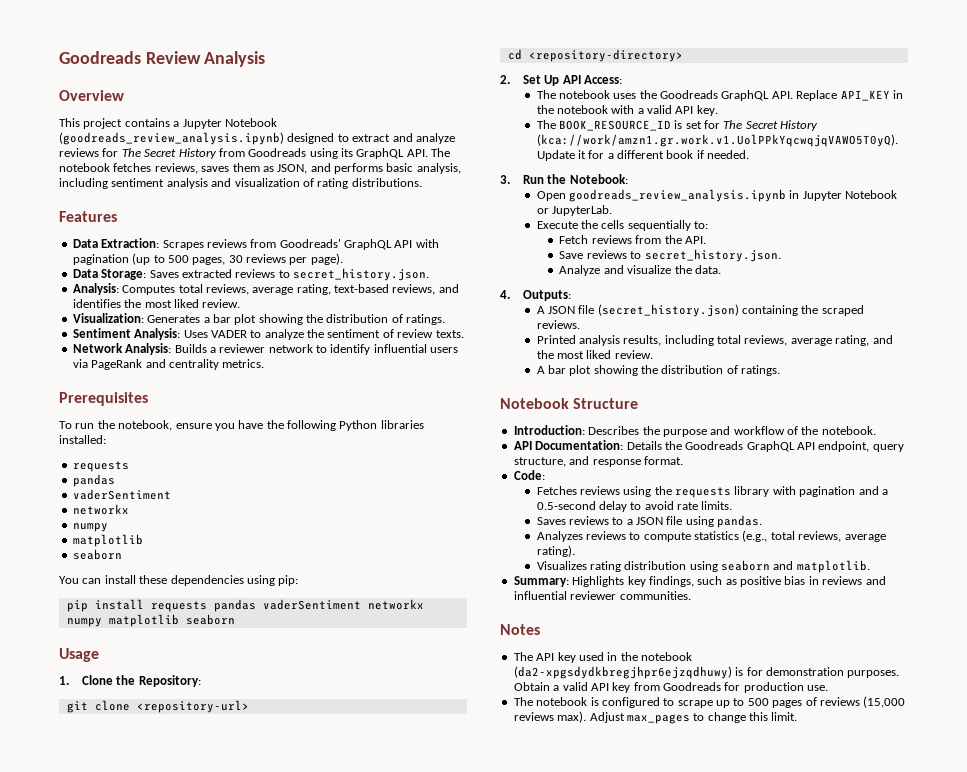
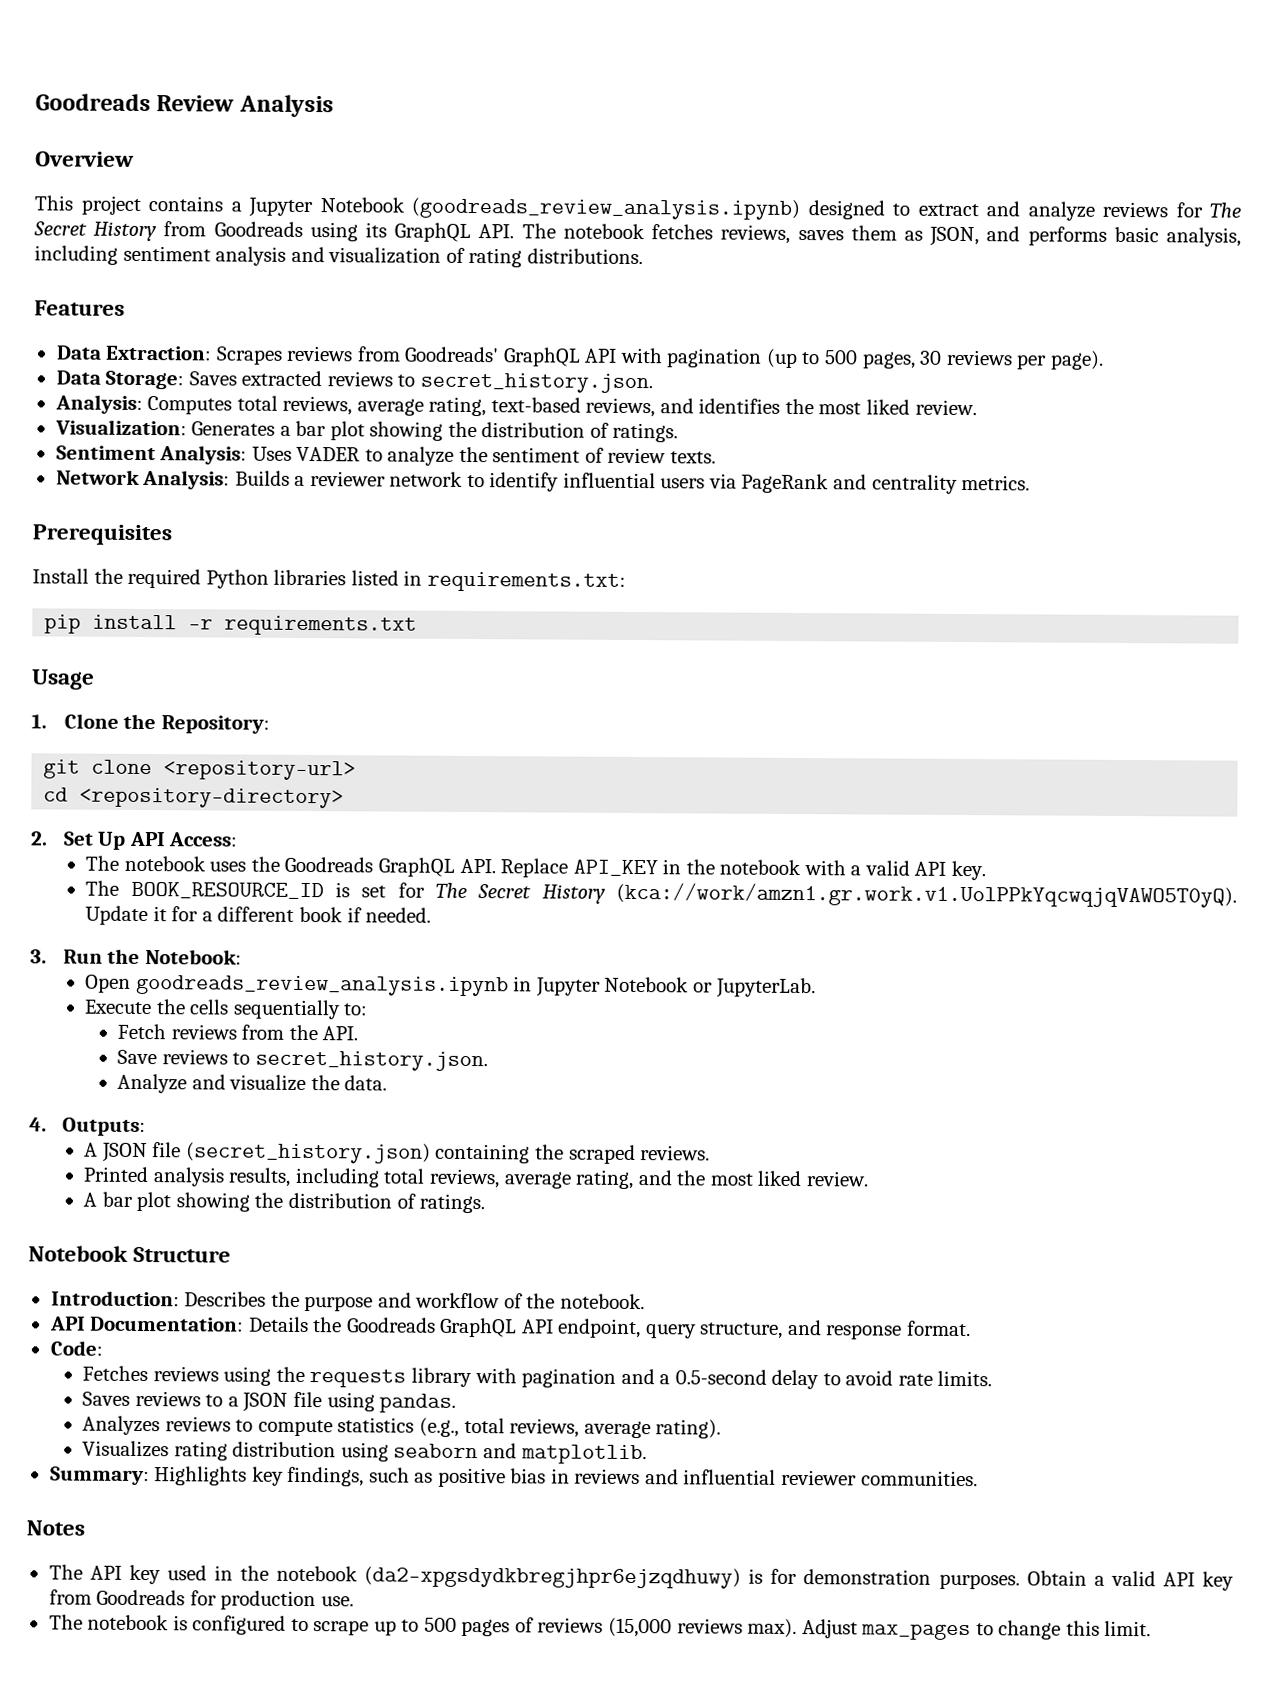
- To run the notebook, ensure you have the following Python libraries installed:
- requests
- pandas
- vaderSentiment
- networkx
- numpy
- matplotlib
- seaborn
- You can install these dependencies using pip:
- pip install requests pandas vaderSentiment networkx numpy matplotlib seaborn
+ Install the required Python libraries listed in requirements.txt:
+ pip install -r requirements.txt

